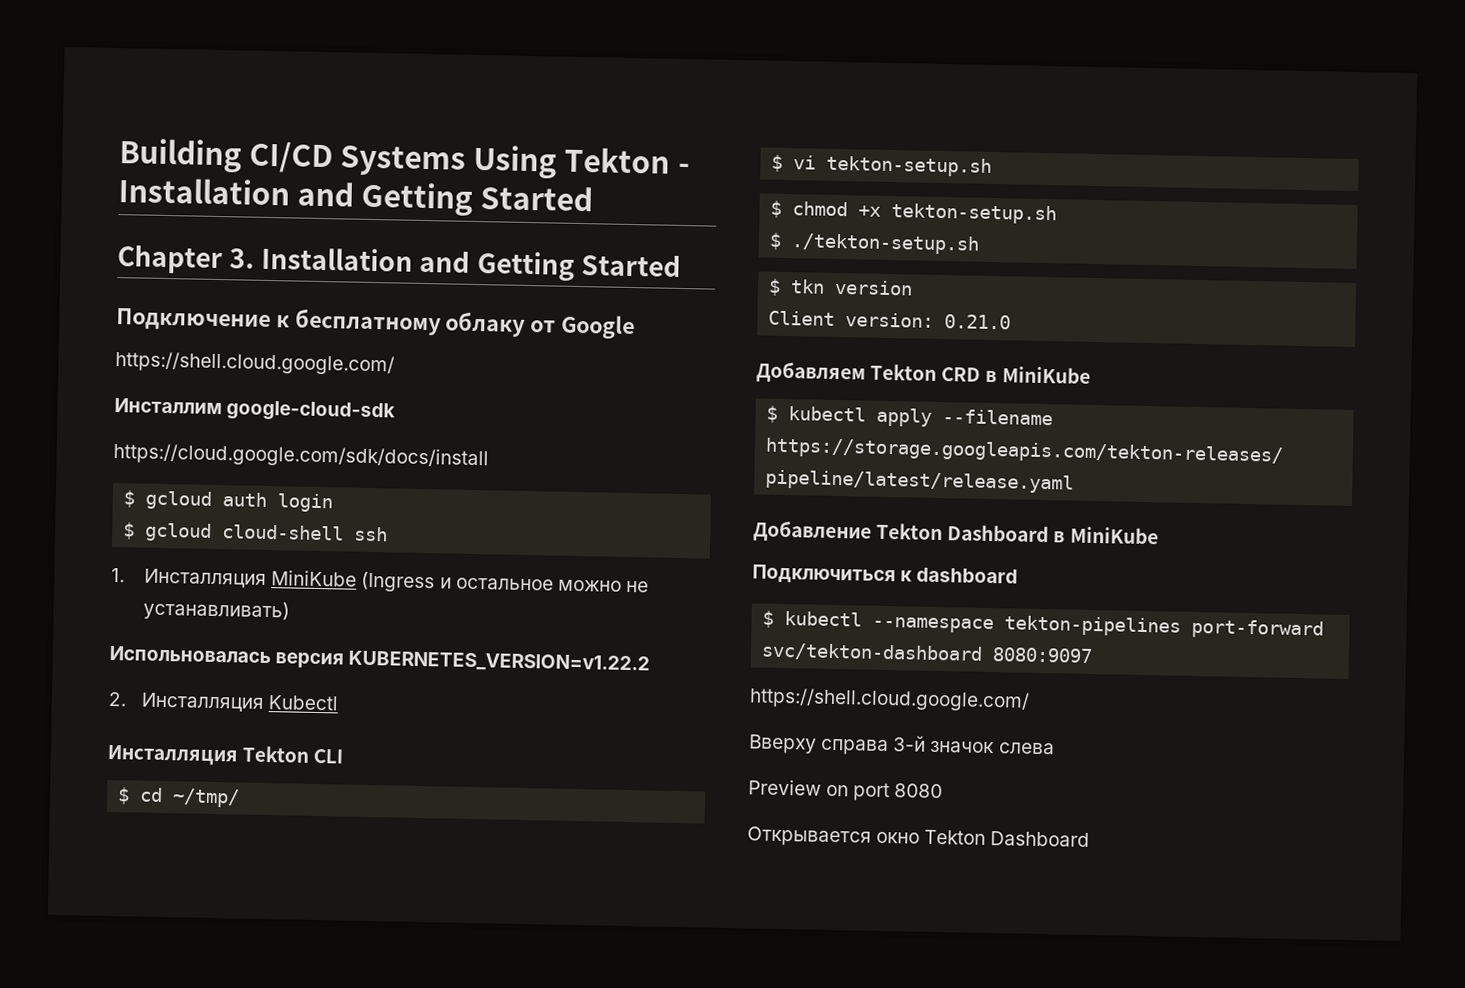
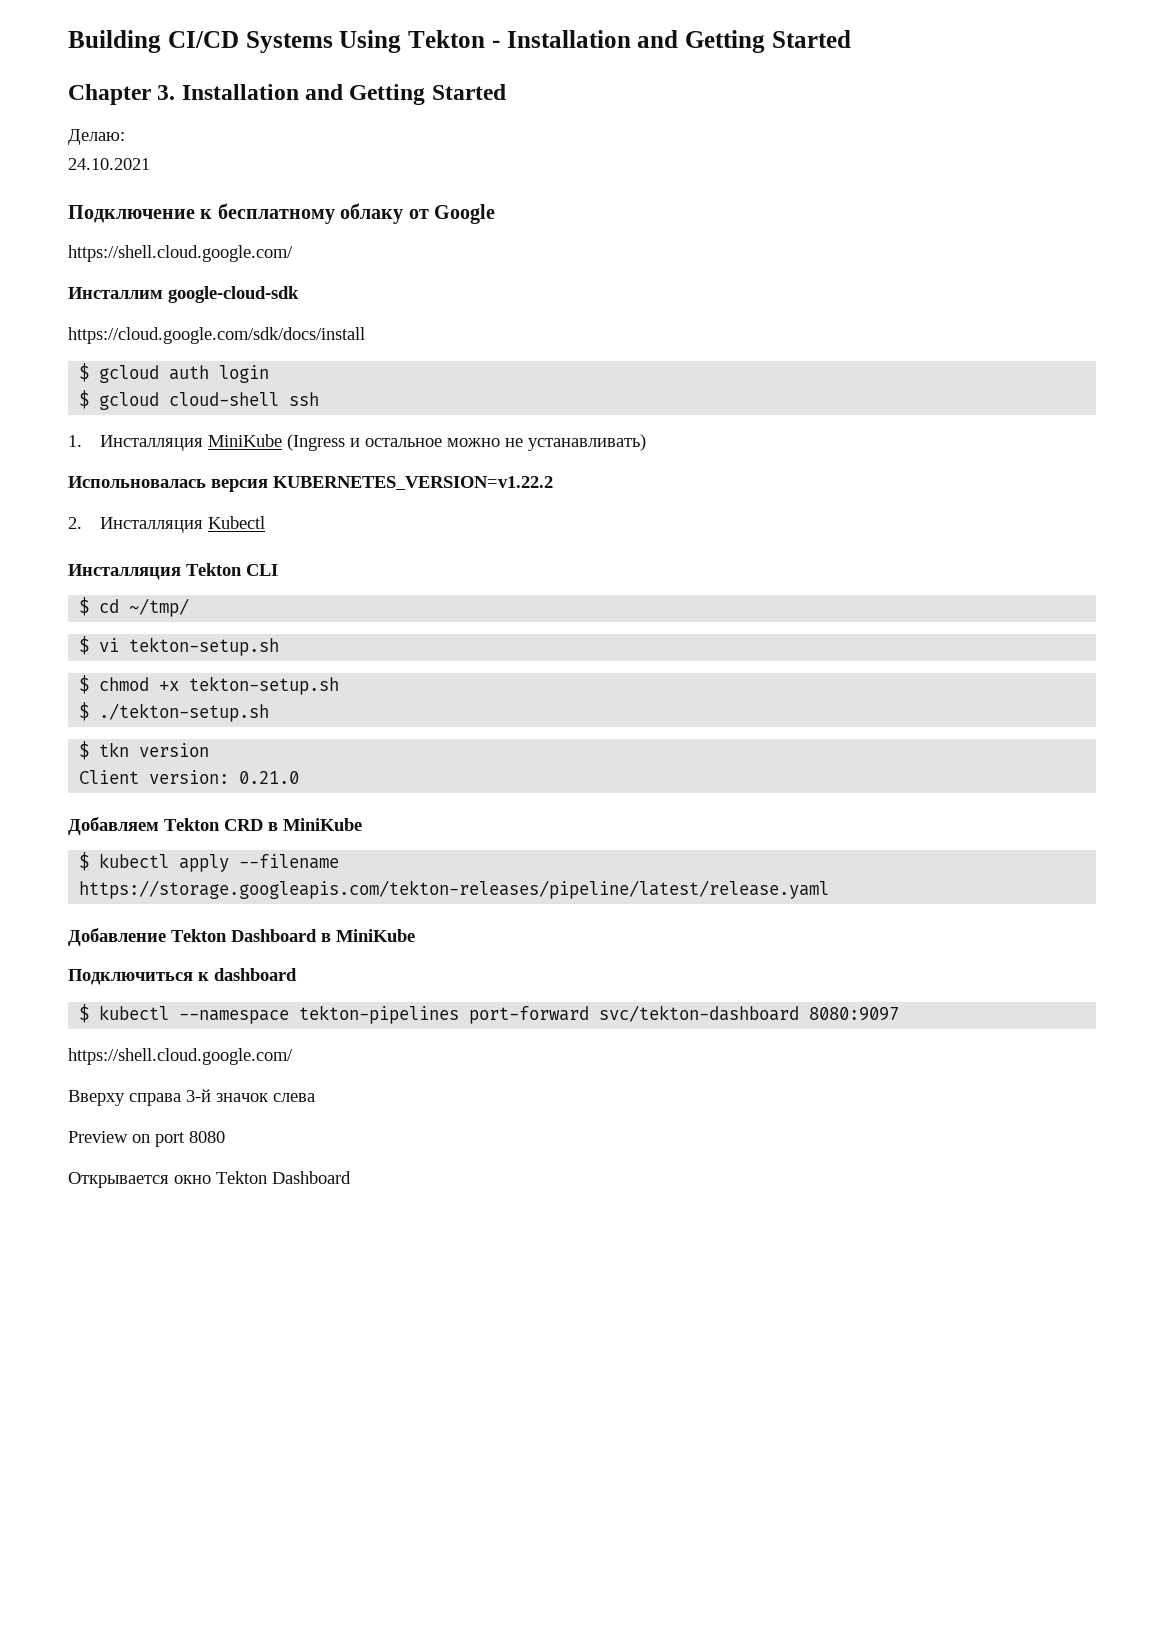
+ Делаю:
+ 24.10.2021

